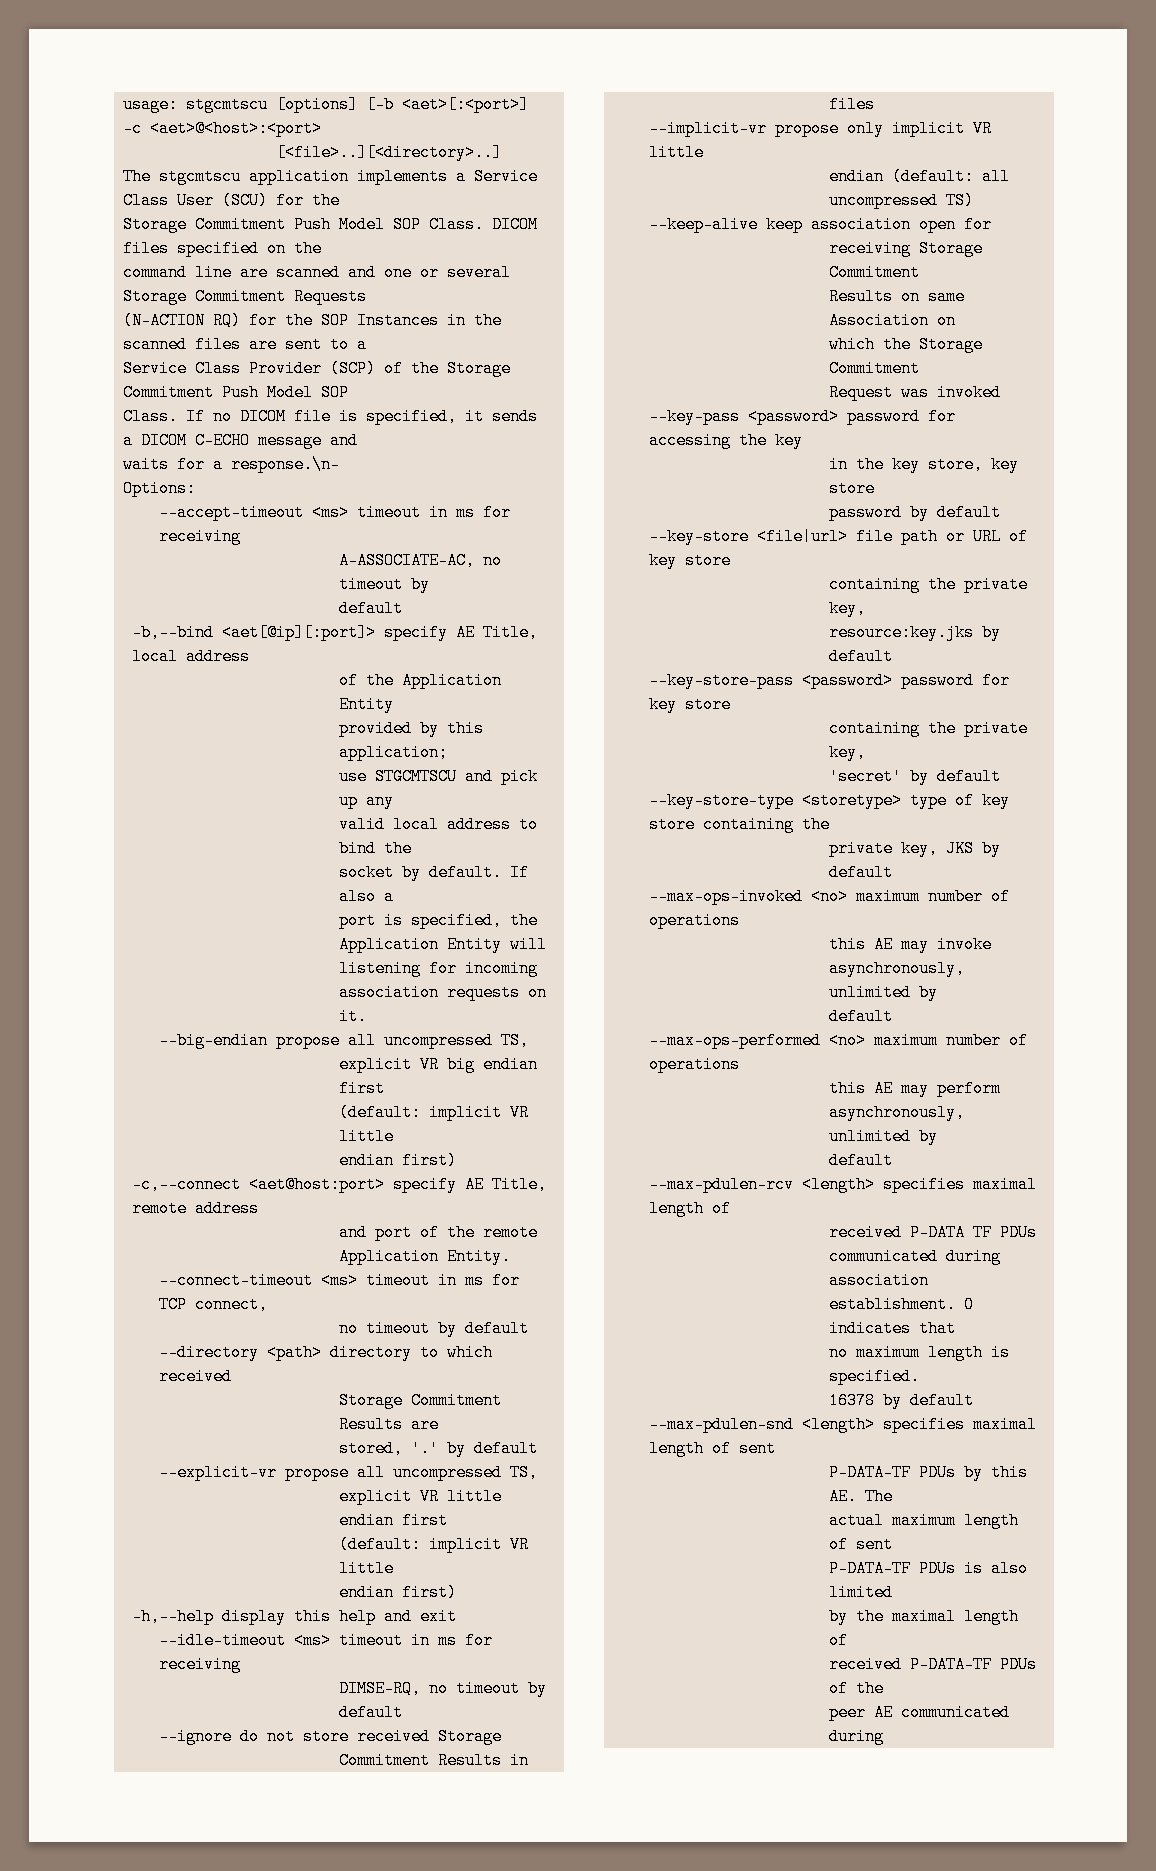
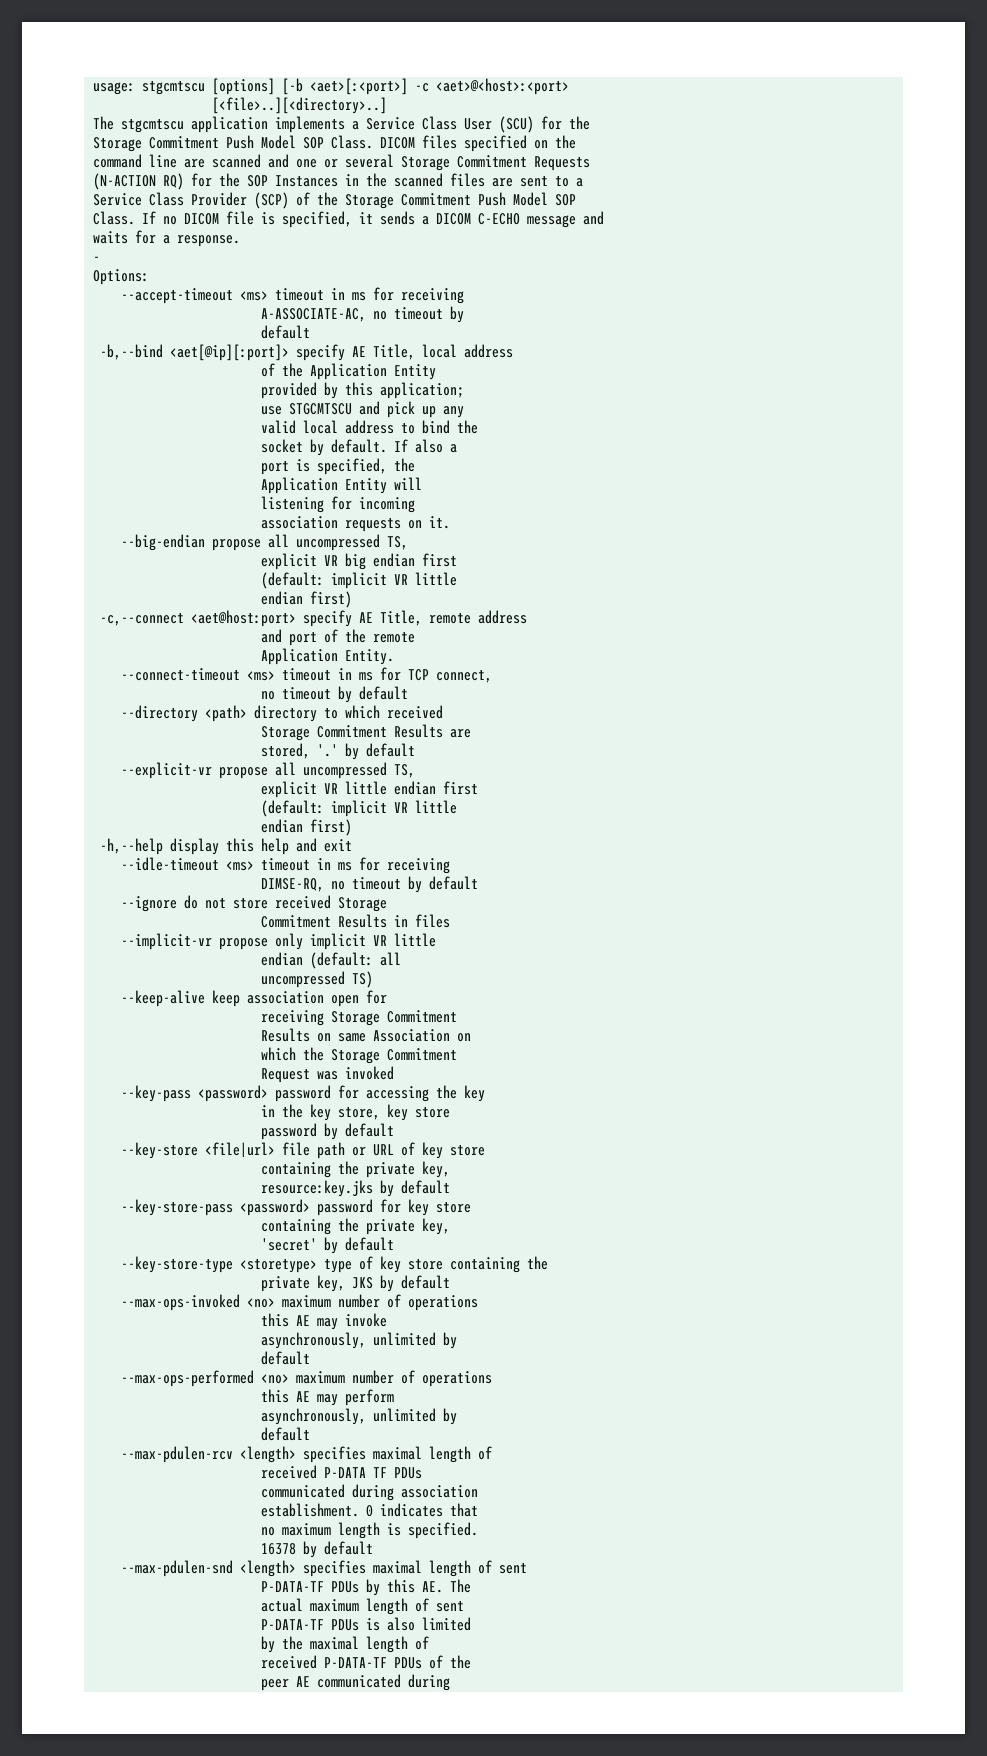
- waits for a response.\n-
+ waits for a response.
+ -

